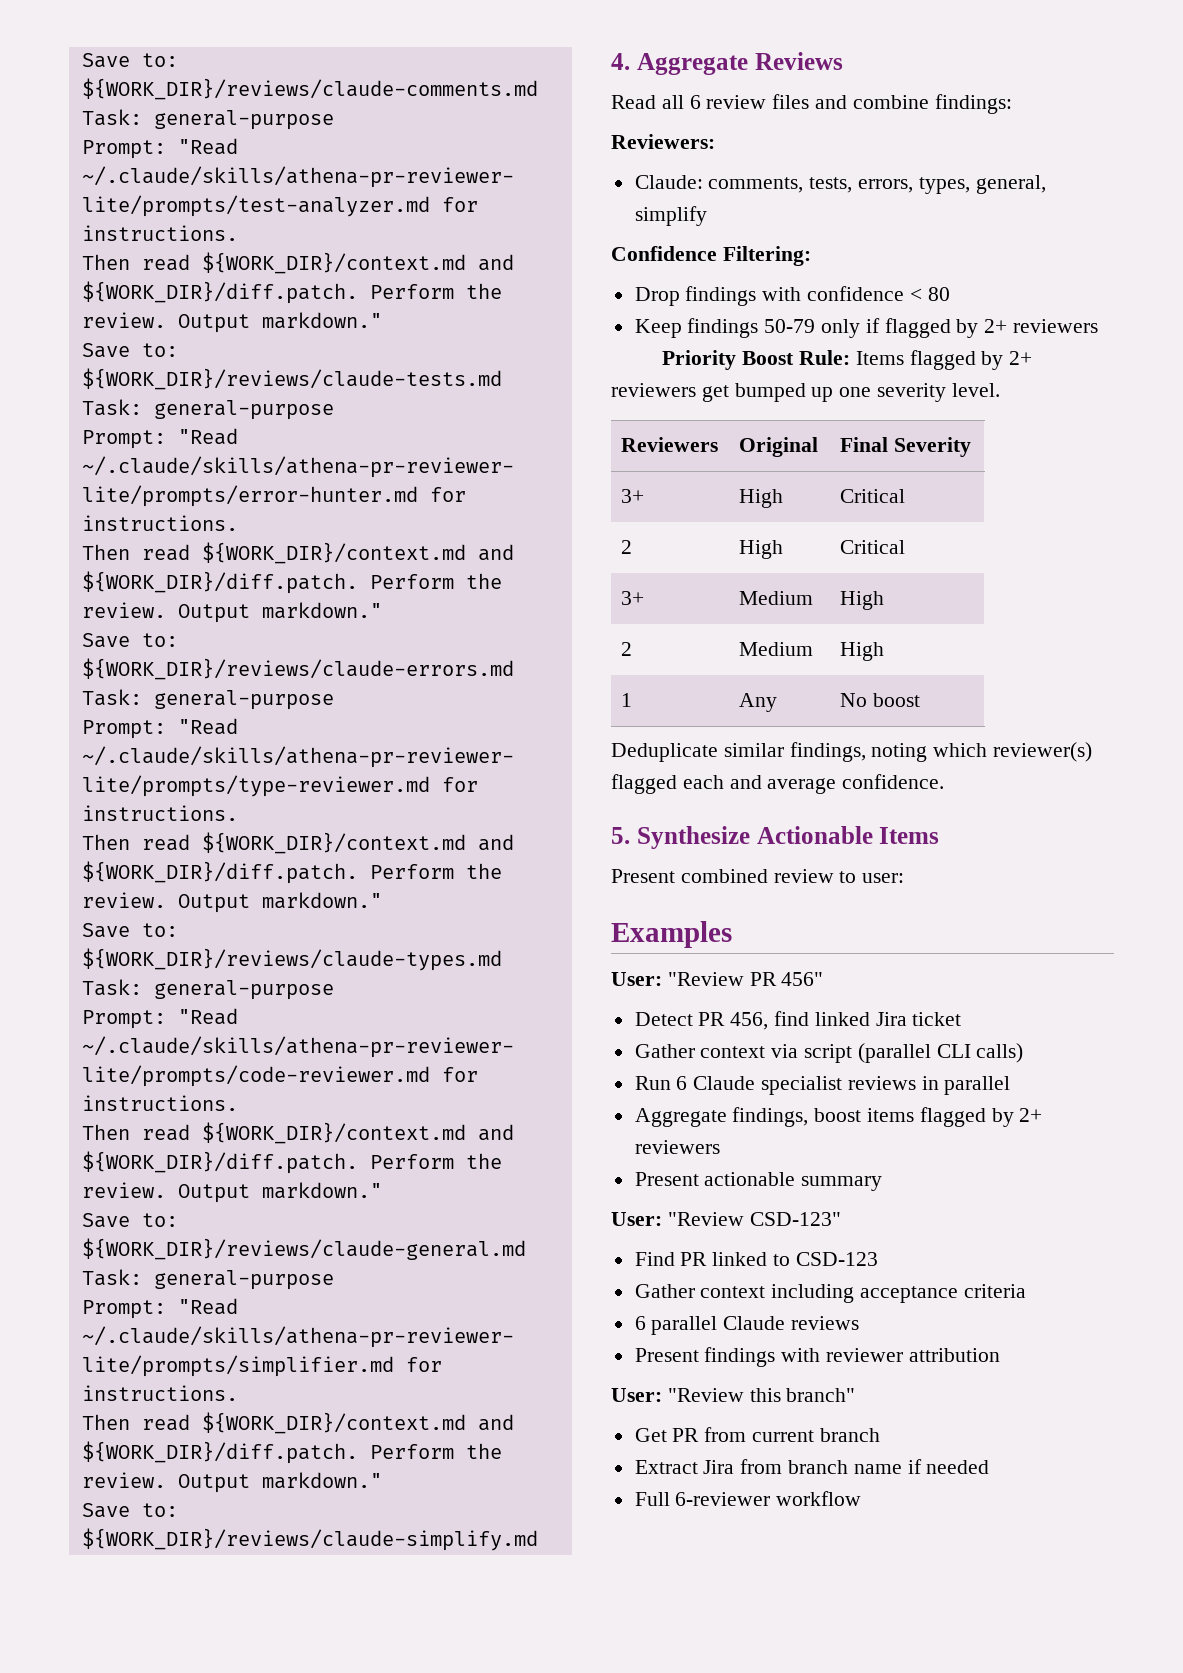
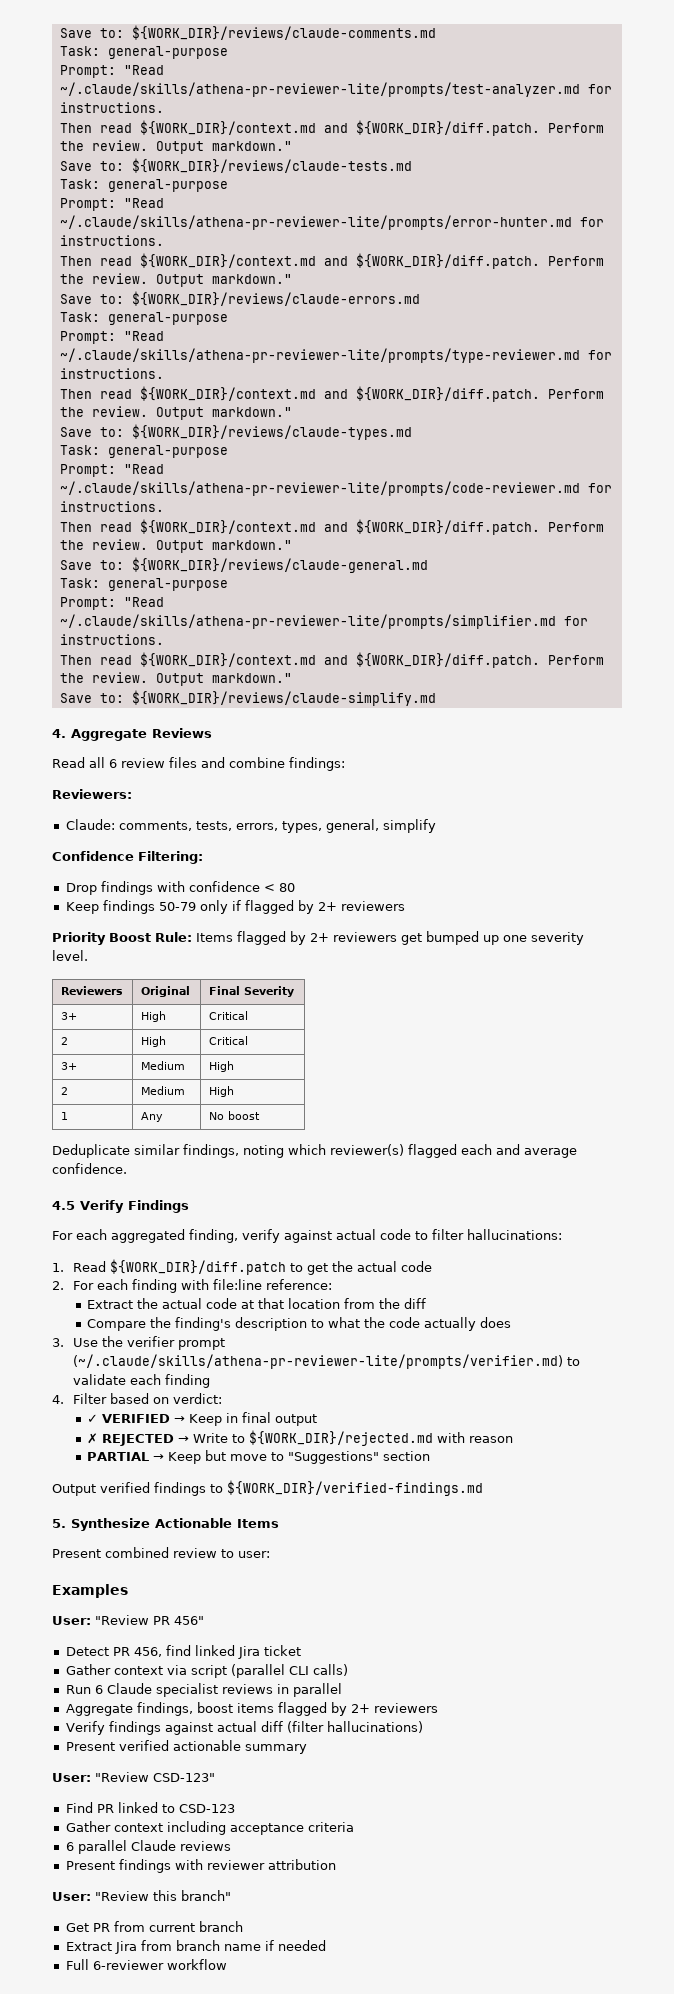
+ 4.5 Verify Findings
+ For each aggregated finding, verify against actual code to filter hallucinations:
+ 1. Read ${WORK_DIR}/diff.patch to get the actual code
+ 2. For each finding with file:line reference:
+ Extract the actual code at that location from the diff
+ Compare the finding's description to what the code actually does
+ 3. Use the verifier prompt (~/.claude/skills/athena-pr-reviewer-lite/prompts/verifier.md) to validate each finding
+ 4. Filter based on verdict:
+ ✓ VERIFIED → Keep in final output
+ ✗ REJECTED → Write to ${WORK_DIR}/rejected.md with reason
+ PARTIAL → Keep but move to "Suggestions" section
+ Output verified findings to ${WORK_DIR}/verified-findings.md
- Present actionable summary
+ Verify findings against actual diff (filter hallucinations)
+ Present verified actionable summary

